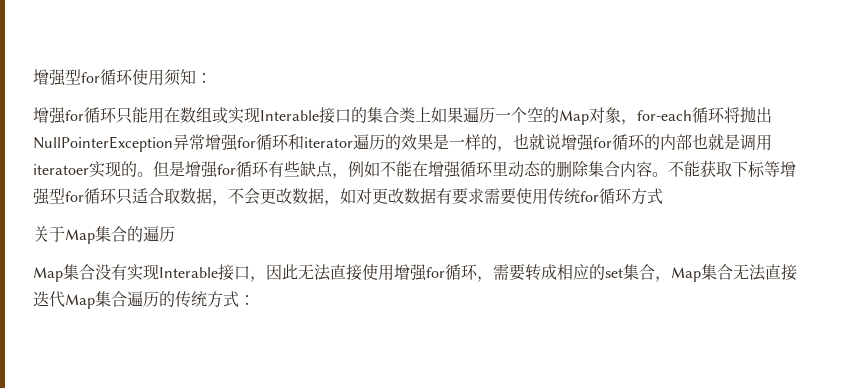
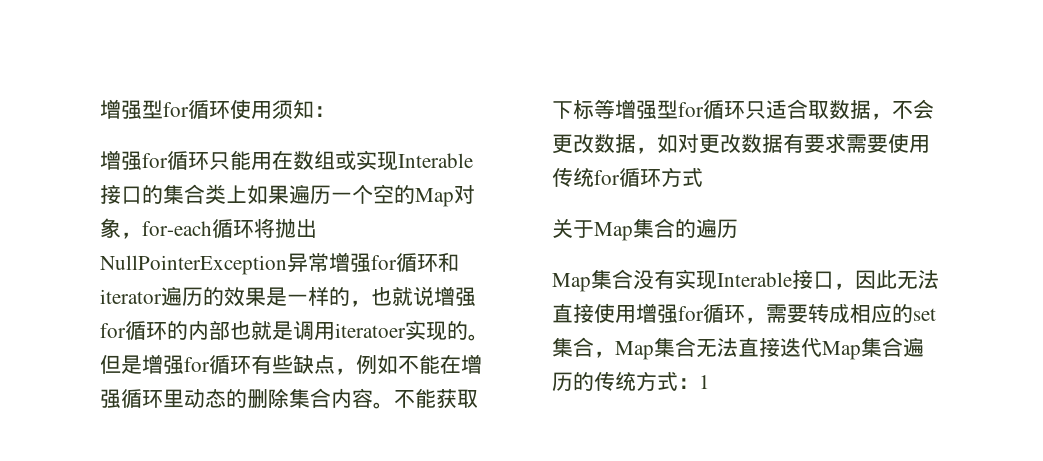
- Map集合没有实现Interable接口，因此无法直接使用增强for循环，需要转成相应的set集合，Map集合无法直接迭代Map集合遍历的传统方式：
+ Map集合没有实现Interable接口，因此无法直接使用增强for循环，需要转成相应的set集合，Map集合无法直接迭代Map集合遍历的传统方式：1

